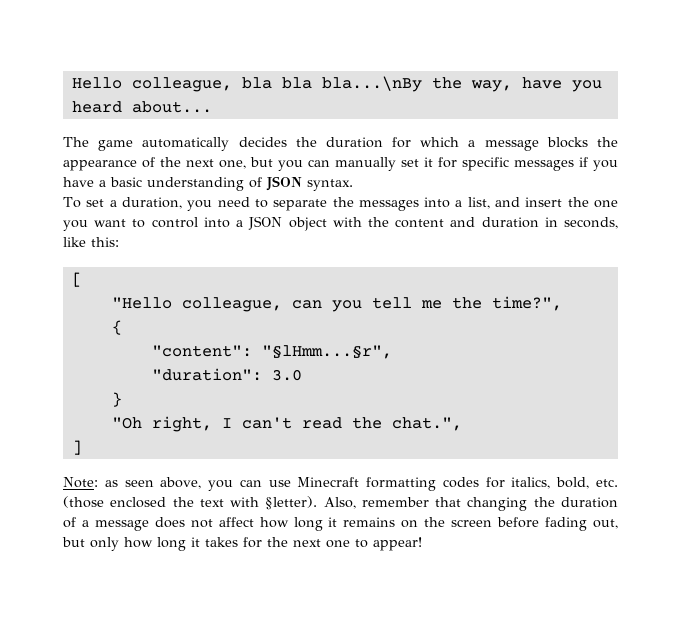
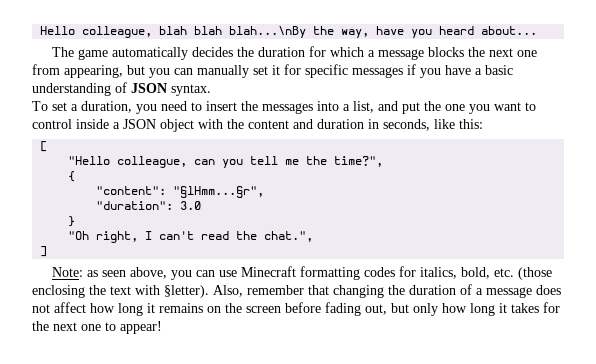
- Hello colleague, bla bla bla...\nBy the way, have you heard about...
+ Hello colleague, blah blah blah...\nBy the way, have you heard about...
- The game automatically decides the duration for which a message blocks the appearance of the next one, but you can manually set it for specific messages if you have a basic understanding of JSON syntax.
+ The game automatically decides the duration for which a message blocks the next one from appearing, but you can manually set it for specific messages if you have a basic understanding of JSON syntax.
- To set a duration, you need to separate the messages into a list, and insert the one you want to control into a JSON object with the content and duration in seconds, like this:
+ To set a duration, you need to insert the messages into a list, and put the one you want to control inside a JSON object with the content and duration in seconds, like this:
- Note: as seen above, you can use Minecraft formatting codes for italics, bold, etc. (those enclosed the text with §letter).
+ Note: as seen above, you can use Minecraft formatting codes for italics, bold, etc. (those enclosing the text with §letter).

